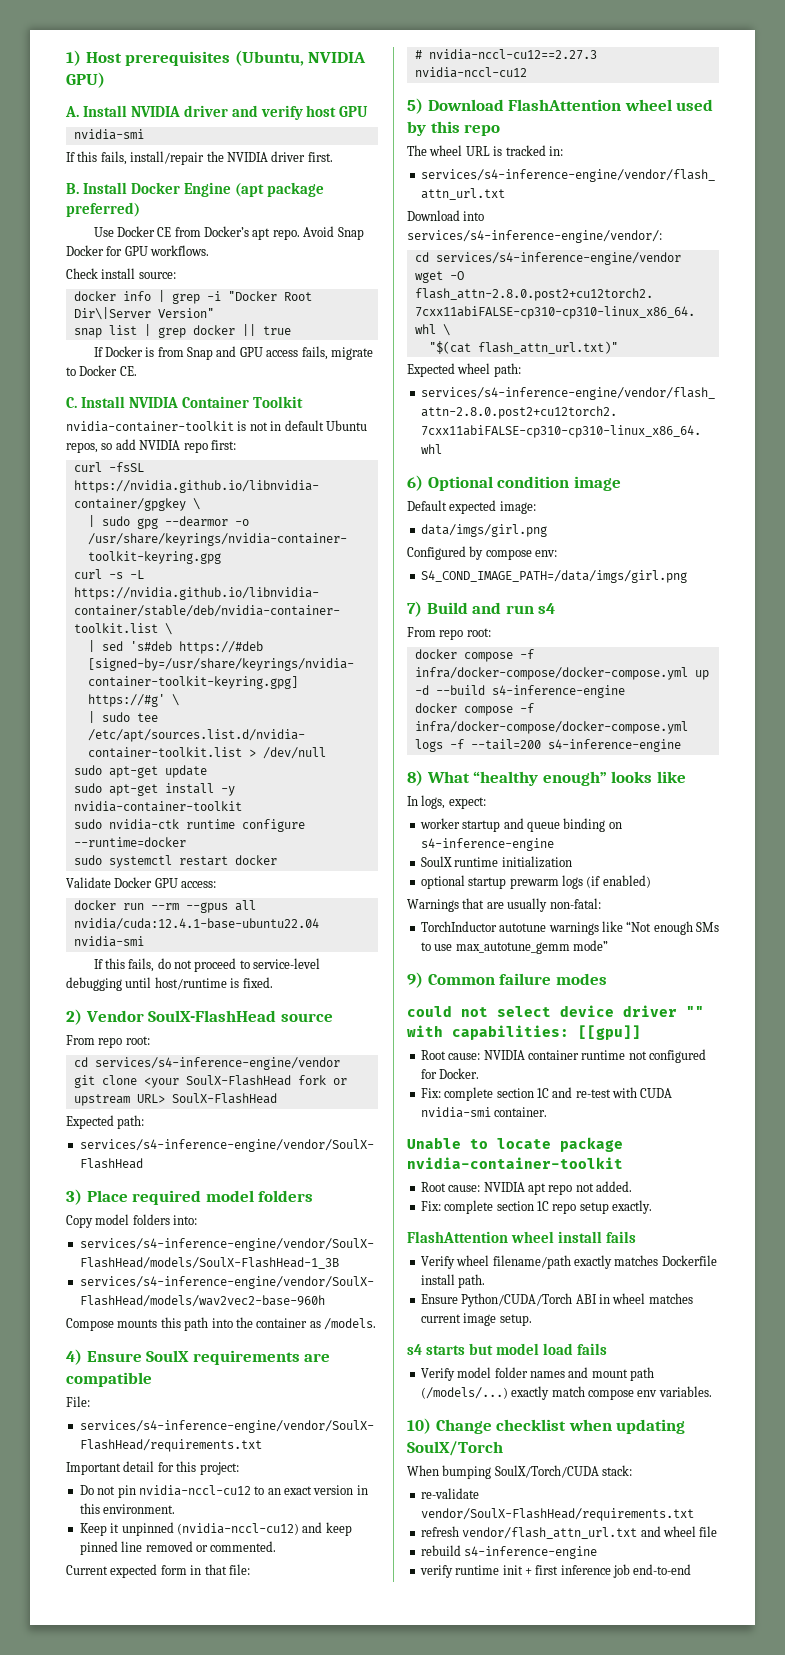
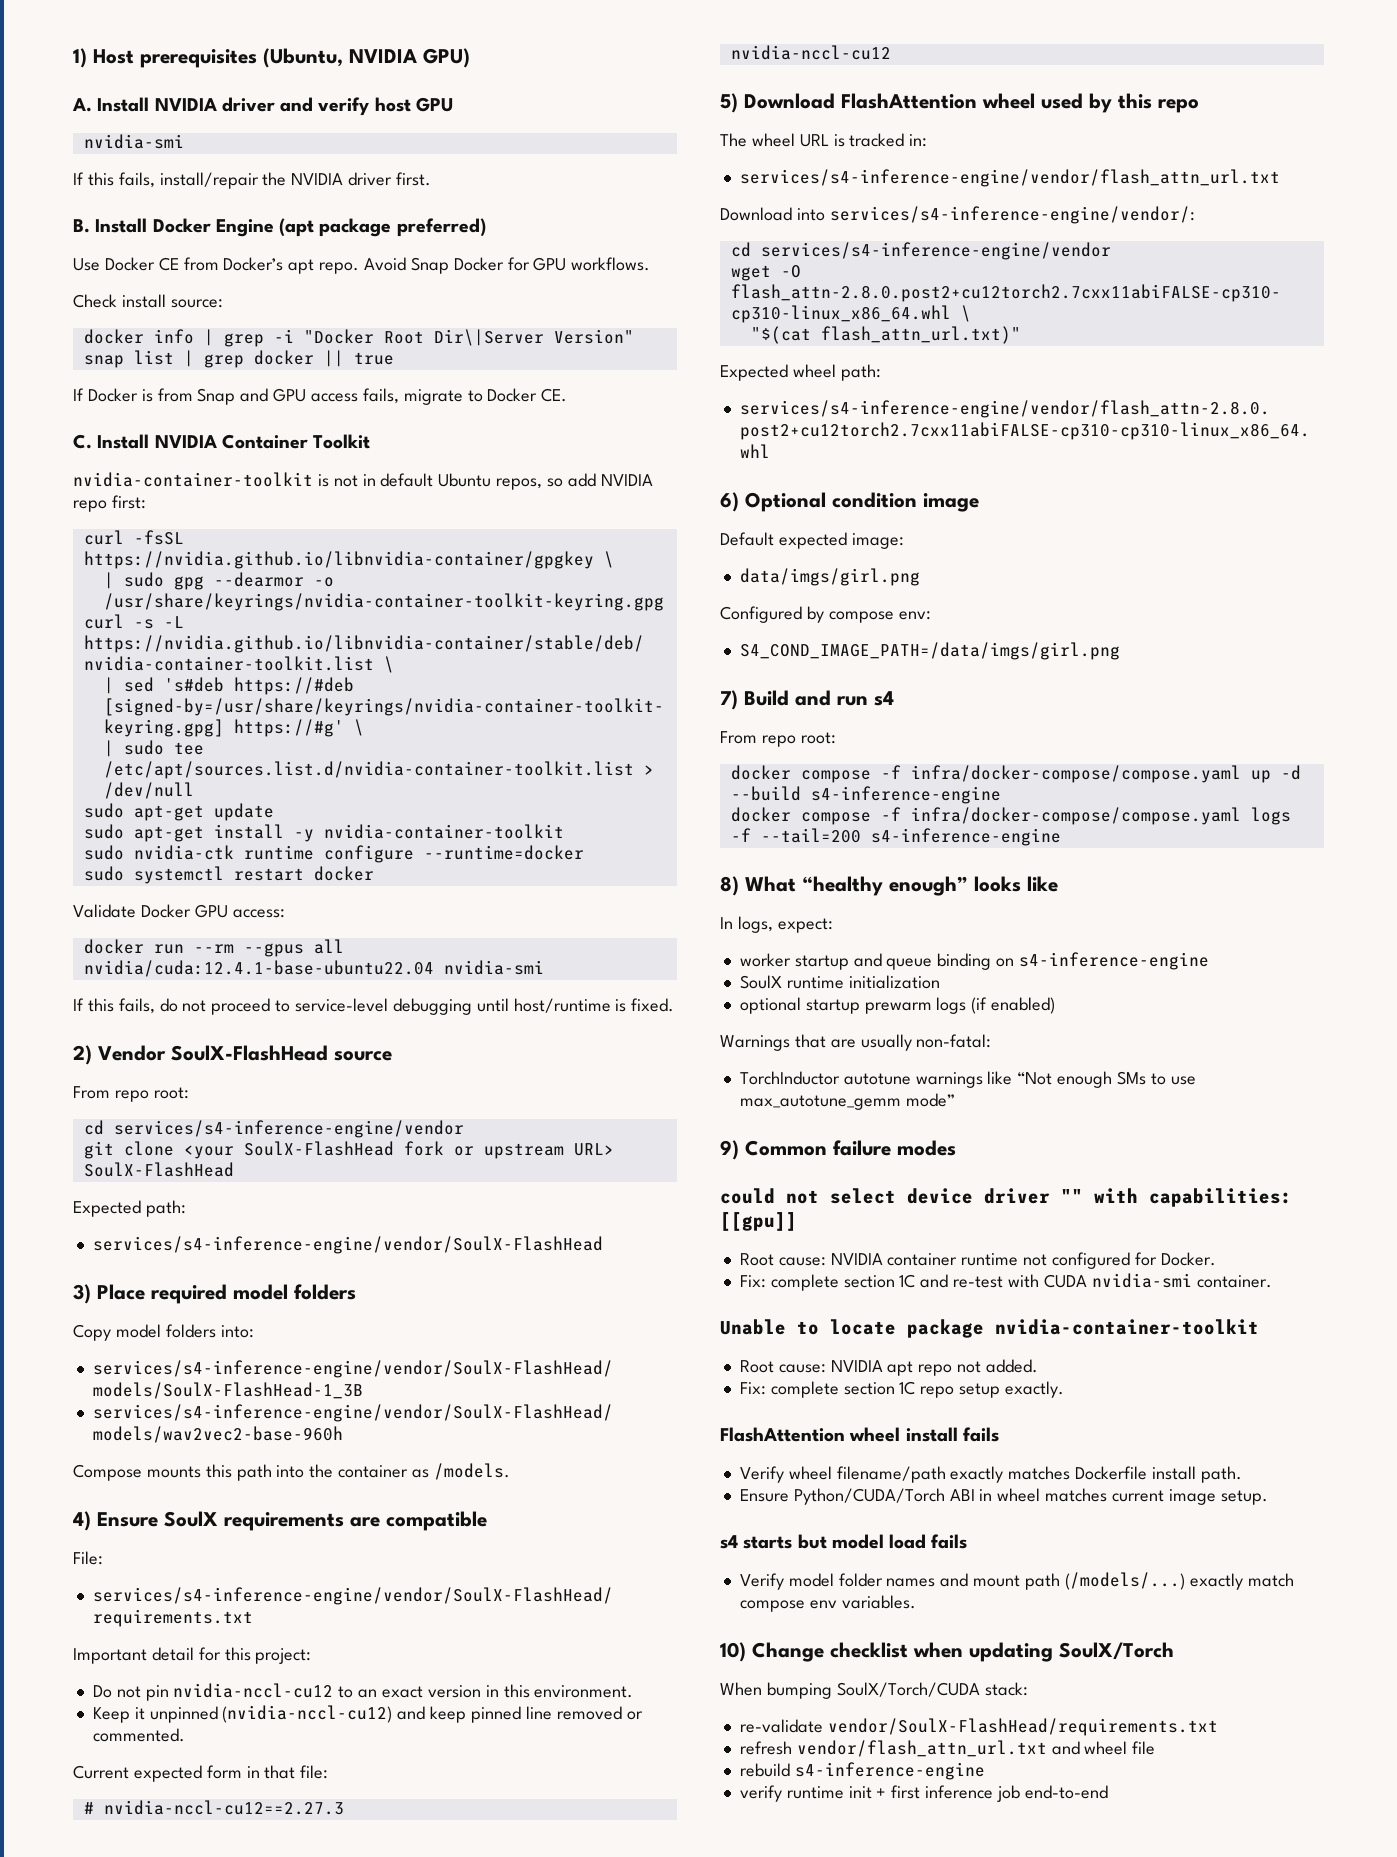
- docker compose -f infra/docker-compose/docker-compose.yml up -d --build s4-inference-engine
+ docker compose -f infra/docker-compose/compose.yaml up -d --build s4-inference-engine
- docker compose -f infra/docker-compose/docker-compose.yml logs -f --tail=200 s4-inference-engine
+ docker compose -f infra/docker-compose/compose.yaml logs -f --tail=200 s4-inference-engine

